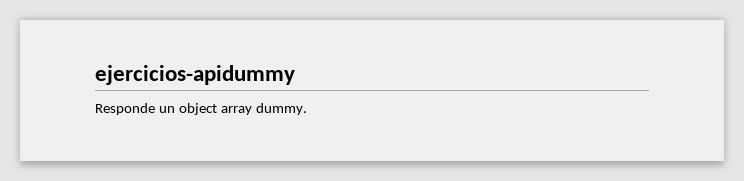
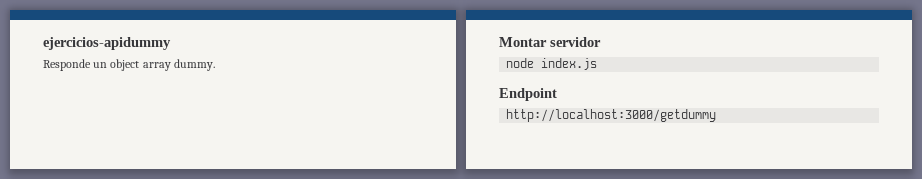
+ Montar servidor
+ node index.js
+ Endpoint
+ http://localhost:3000/getdummy

